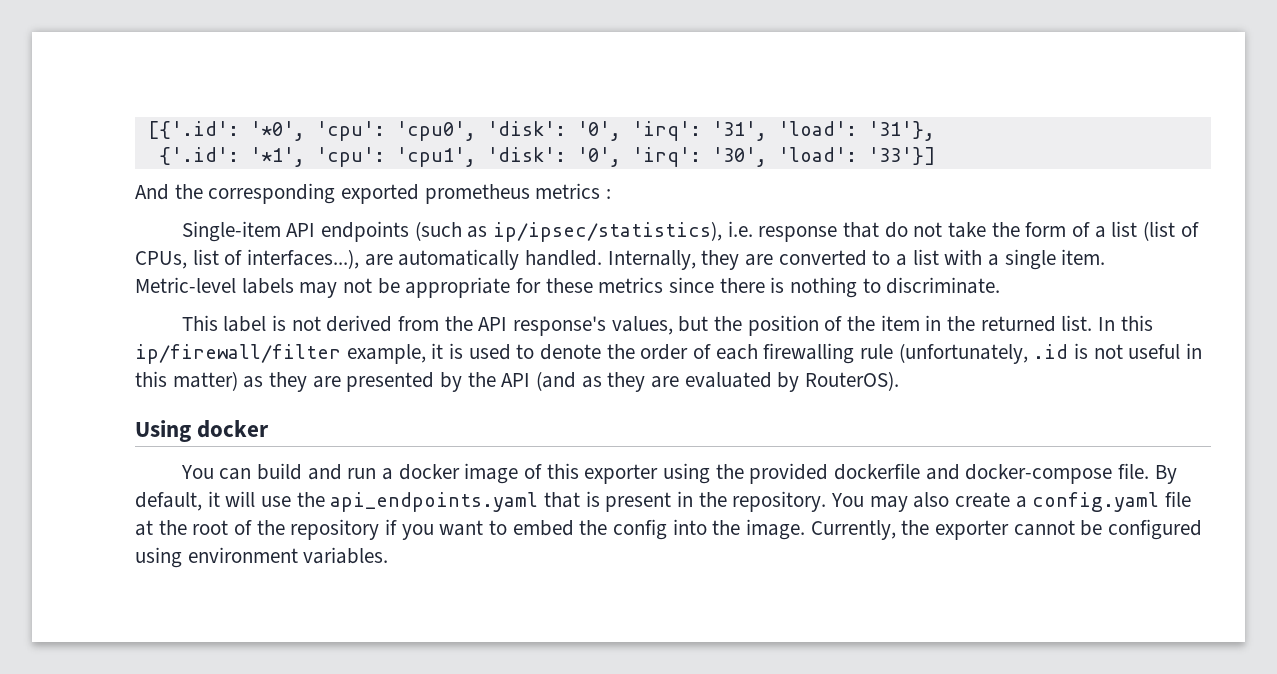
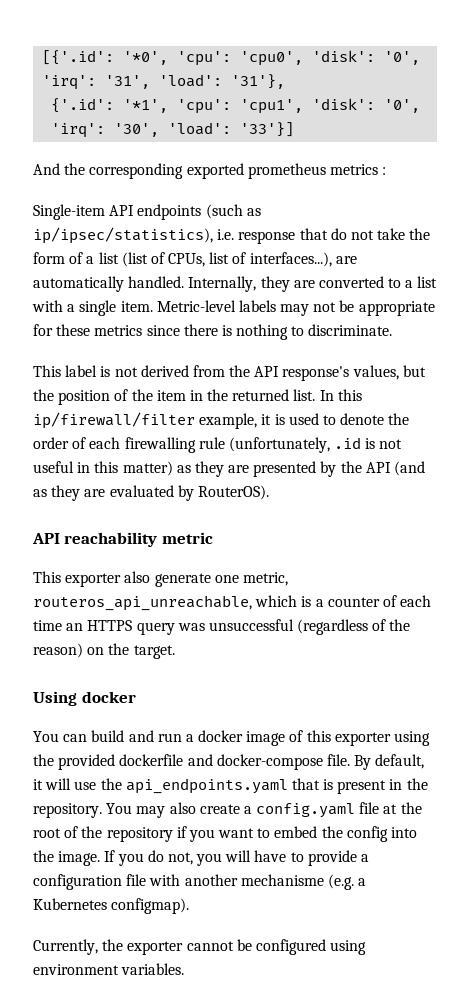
+ API reachability metric
+ This exporter also generate one metric, routeros_api_unreachable, which is a counter of each time an HTTPS query was unsuccessful (regardless of the reason) on the target.
- You may also create a config.yaml file at the root of the repository if you want to embed the config into the image. Currently, the exporter cannot be configured using environment variables.
+ You may also create a config.yaml file at the root of the repository if you want to embed the config into the image. If you do not, you will have to provide a configuration file with another mechanisme (e.g. a Kubernetes configmap).
+ Currently, the exporter cannot be configured using environment variables.

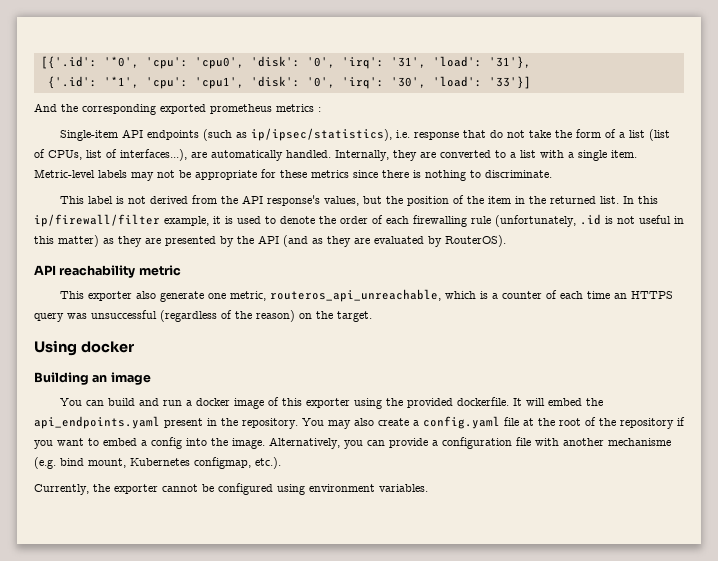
+ Building an image
- You can build and run a docker image of this exporter using the provided dockerfile and docker-compose file. By default, it will use the api_endpoints.yaml that is present in the repository.
+ You can build and run a docker image of this exporter using the provided dockerfile. It will embed the api_endpoints.yaml present in the repository.
- You may also create a config.yaml file at the root of the repository if you want to embed the config into the image.
+ You may also create a config.yaml file at the root of the repository if you want to embed a config into the image.
- If you do not, you will have to provide a configuration file with another mechanisme (e.g. a Kubernetes configmap).
+ Alternatively, you can provide a configuration file with another mechanisme (e.g. bind mount, Kubernetes configmap, etc.).

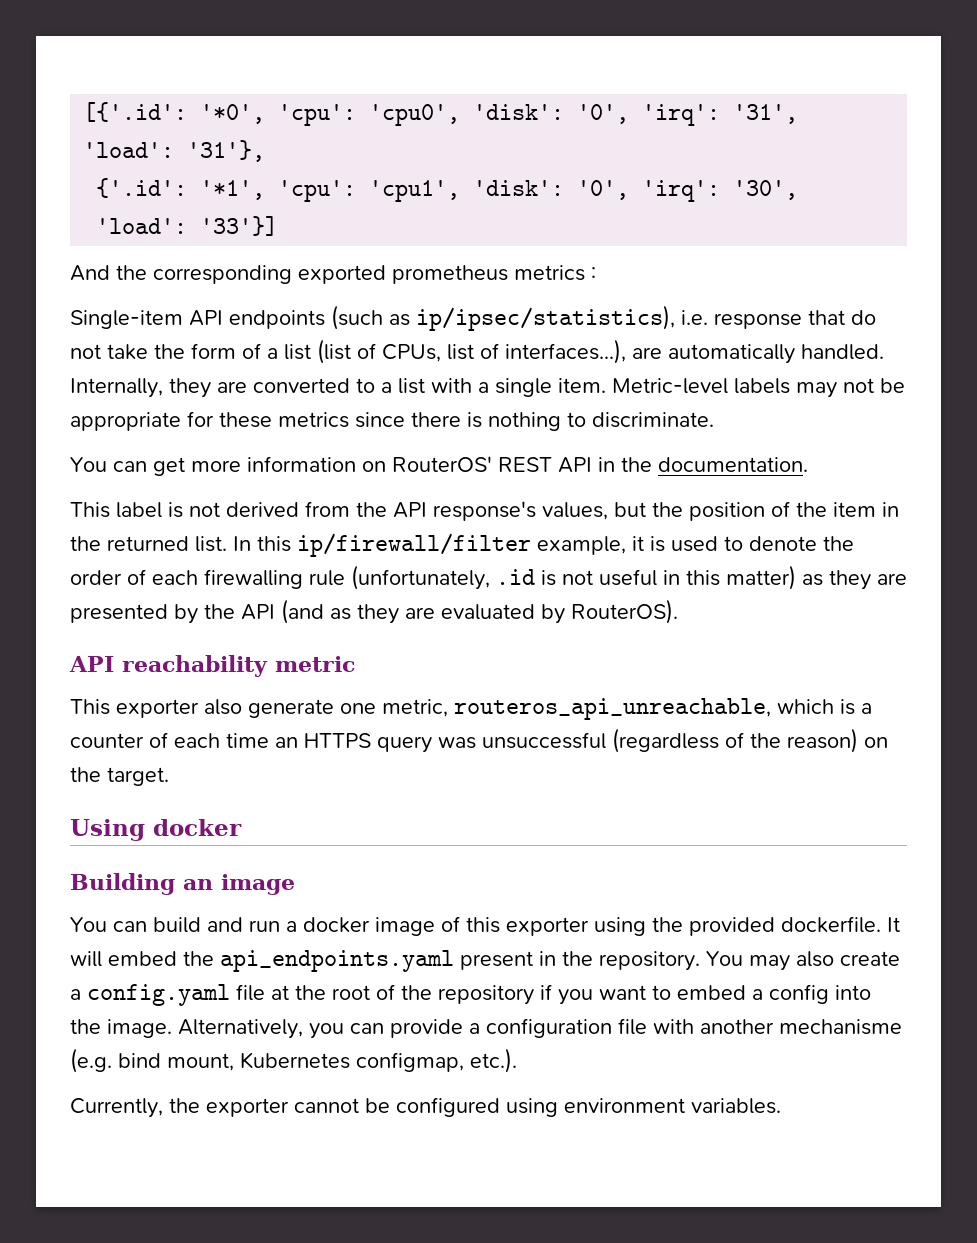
+ You can get more information on RouterOS' REST API in the documentation.

